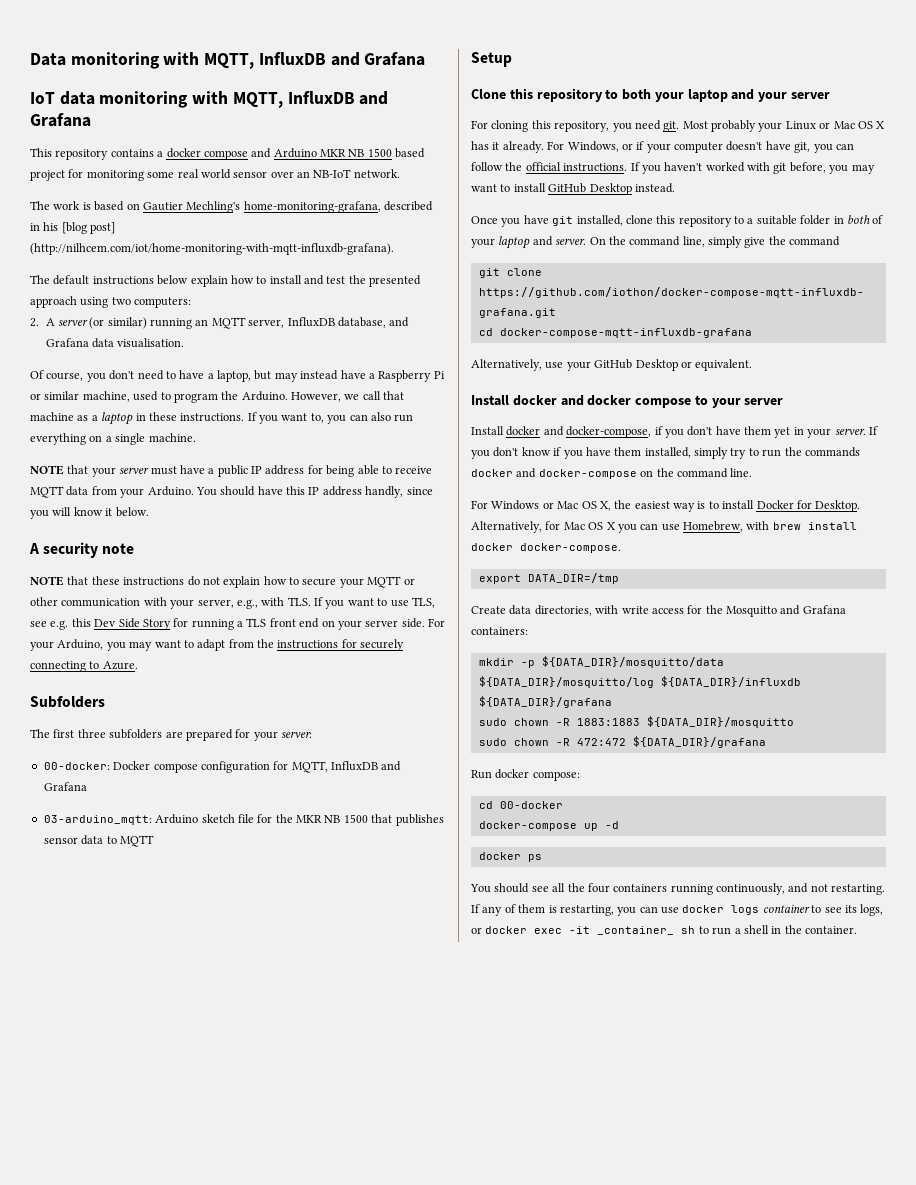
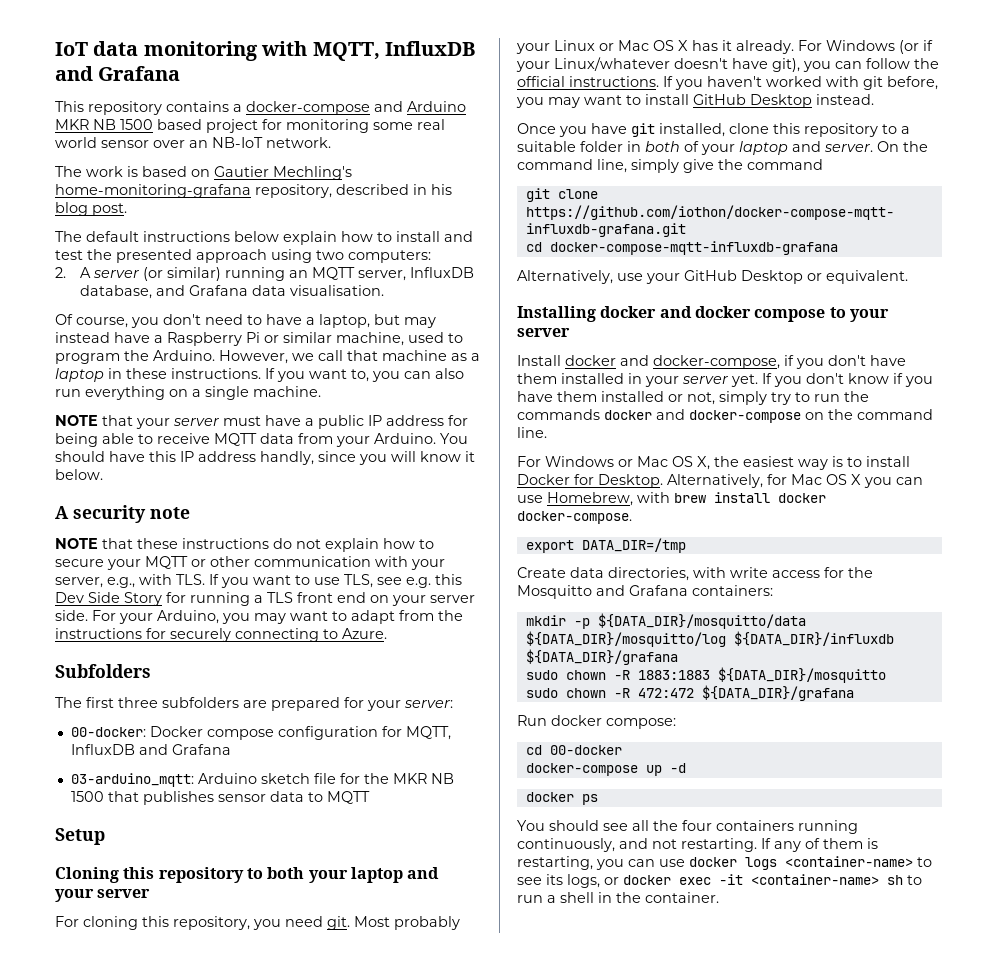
- Data monitoring with MQTT, InfluxDB and Grafana
- This repository contains a docker compose and Arduino MKR NB 1500 based project for monitoring some real world sensor over an NB-IoT network.
+ This repository contains a docker-compose and Arduino MKR NB 1500 based project for monitoring some real world sensor over an NB-IoT network.
- The work is based on Gautier Mechling's home-monitoring-grafana, described in his [blog post] (http://nilhcem.com/iot/home-monitoring-with-mqtt-influxdb-grafana).
+ The work is based on Gautier Mechling's home-monitoring-grafana repository, described in his blog post.
- Clone this repository to both your laptop and your server
+ Cloning this repository to both your laptop and your server
- For Windows, or if your computer doesn't have git, you can follow the official instructions.
+ For Windows (or if your Linux/whatever doesn't have git), you can follow the official instructions.
- Install docker and docker compose to your server
+ Installing docker and docker compose to your server
- Install docker and docker-compose, if you don't have them yet in your server.
+ Install docker and docker-compose, if you don't have them installed in your server yet.
- If you don't know if you have them installed, simply try to run the commands docker and docker-compose on the command line.
+ If you don't know if you have them installed or not, simply try to run the commands docker and docker-compose on the command line.
- If any of them is restarting, you can use docker logs container to see its logs, or docker exec -it _container_ sh to run a shell in the container.
+ If any of them is restarting, you can use docker logs <container-name> to see its logs, or docker exec -it <container-name> sh to run a shell in the container.

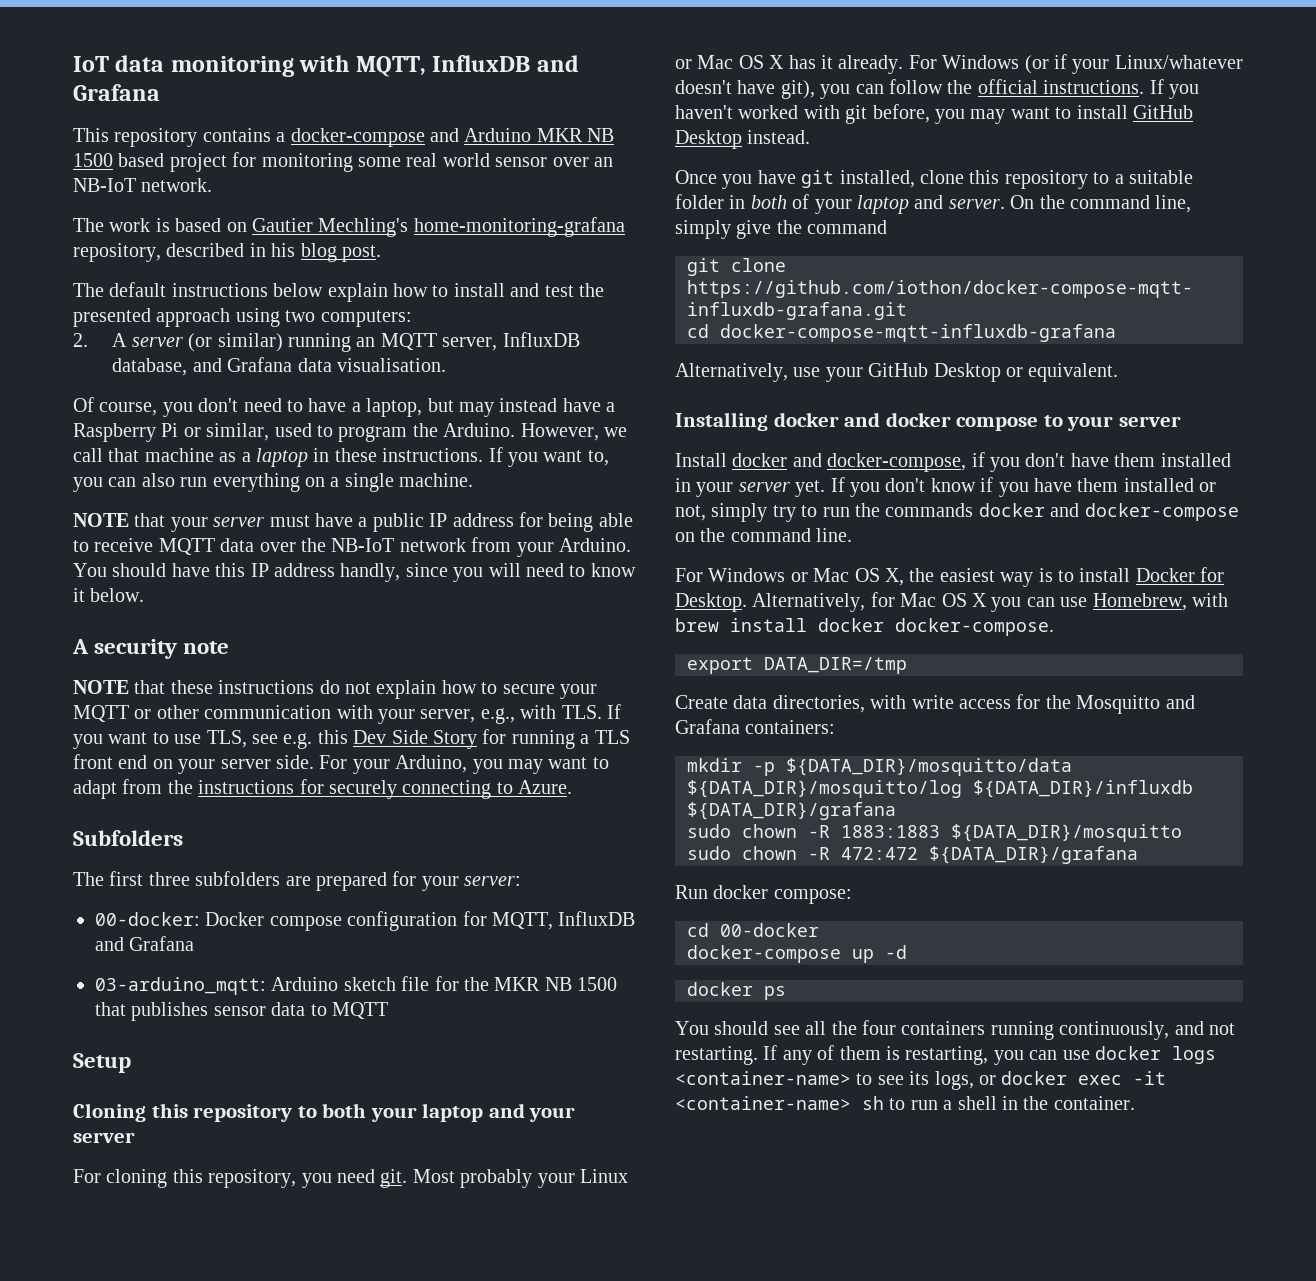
- Of course, you don't need to have a laptop, but may instead have a Raspberry Pi or similar machine, used to program the Arduino.
+ Of course, you don't need to have a laptop, but may instead have a Raspberry Pi or similar, used to program the Arduino.
- NOTE that your server must have a public IP address for being able to receive MQTT data from your Arduino.
+ NOTE that your server must have a public IP address for being able to receive MQTT data over the NB-IoT network from your Arduino.
- You should have this IP address handly, since you will know it below.
+ You should have this IP address handly, since you will need to know it below.

